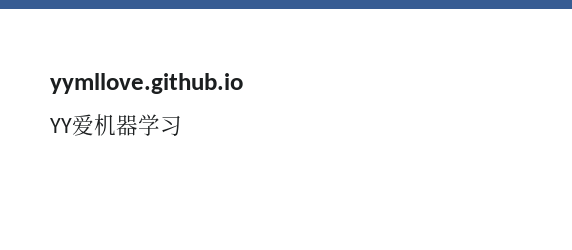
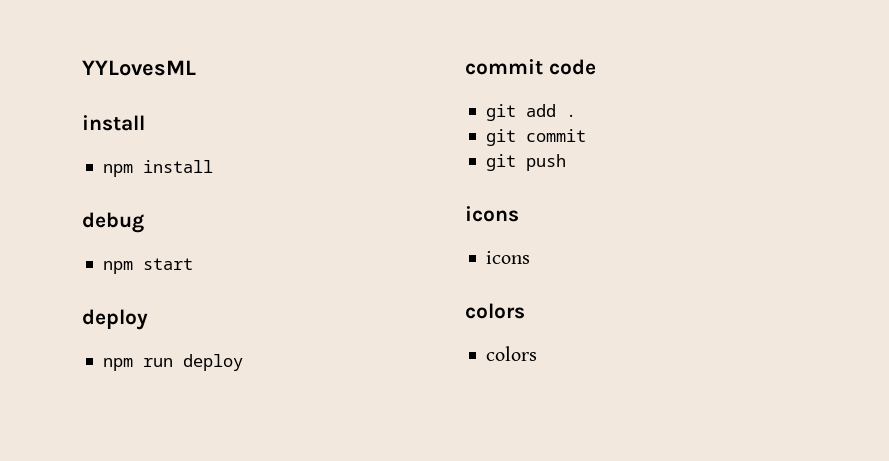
- yymllove.github.io
- YY爱机器学习
+ YYLovesML
+ install
+ npm install
+ debug
+ npm start
+ deploy
+ npm run deploy
+ commit code
+ git add .
+ git commit
+ git push
+ icons
+ icons
+ colors
+ colors

